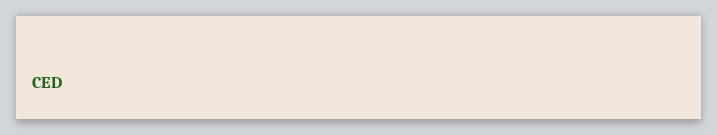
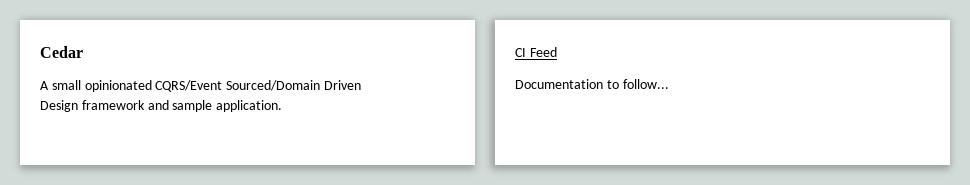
- CED
+ Cedar
+ A small opinionated CQRS/Event Sourced/Domain Driven Design framework and sample application.
+ CI Feed
+ Documentation to follow...

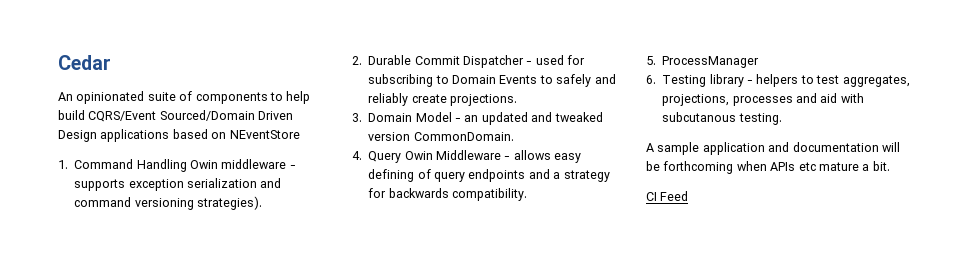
- A small opinionated CQRS/Event Sourced/Domain Driven Design framework and sample application.
+ An opinionated suite of components to help build CQRS/Event Sourced/Domain Driven Design applications based on NEventStore
+ 1. Command Handling Owin middleware - supports exception serialization and command versioning strategies).
+ 2. Durable Commit Dispatcher - used for subscribing to Domain Events to safely and reliably create projections.
+ 3. Domain Model - an updated and tweaked version CommonDomain.
+ 4. Query Owin Middleware - allows easy defining of query endpoints and a strategy for backwards compatibility.
+ 5. ProcessManager
+ 6. Testing library - helpers to test aggregates, projections, processes and aid with subcutanous testing.
+ A sample application and documentation will be forthcoming when APIs etc mature a bit.
- Documentation to follow...

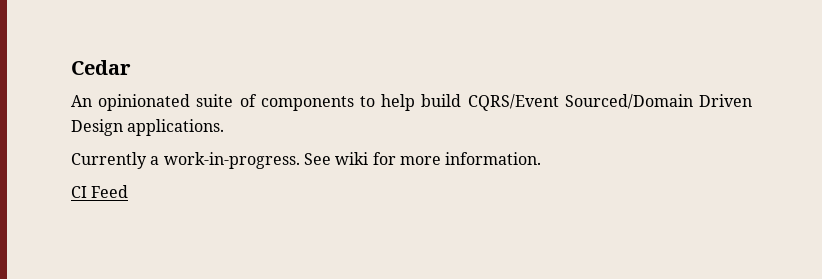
- An opinionated suite of components to help build CQRS/Event Sourced/Domain Driven Design applications based on NEventStore
- 1. Command Handling Owin middleware - supports exception serialization and command versioning strategies).
- 2. Durable Commit Dispatcher - used for subscribing to Domain Events to safely and reliably create projections.
- 3. Domain Model - an updated and tweaked version CommonDomain.
- 4. Query Owin Middleware - allows easy defining of query endpoints and a strategy for backwards compatibility.
- 5. ProcessManager
- 6. Testing library - helpers to test aggregates, projections, processes and aid with subcutanous testing.
- A sample application and documentation will be forthcoming when APIs etc mature a bit.
+ An opinionated suite of components to help build CQRS/Event Sourced/Domain Driven Design applications.
+ Currently a work-in-progress. See wiki for more information.

